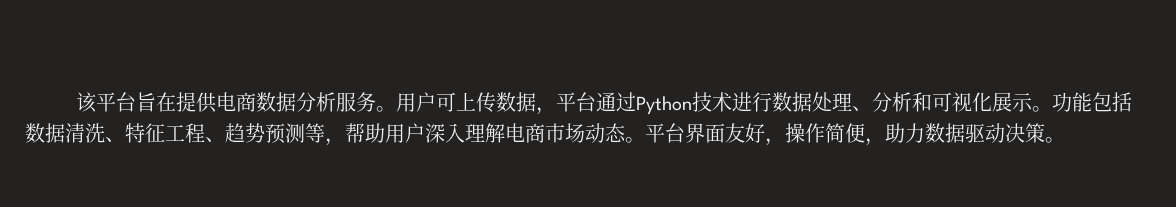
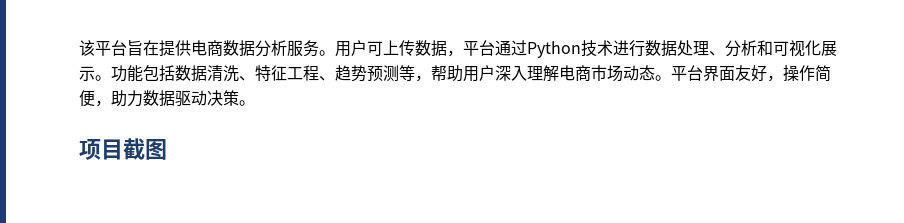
+ 项目截图

